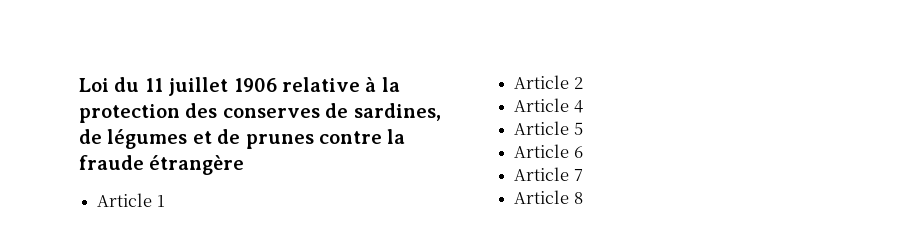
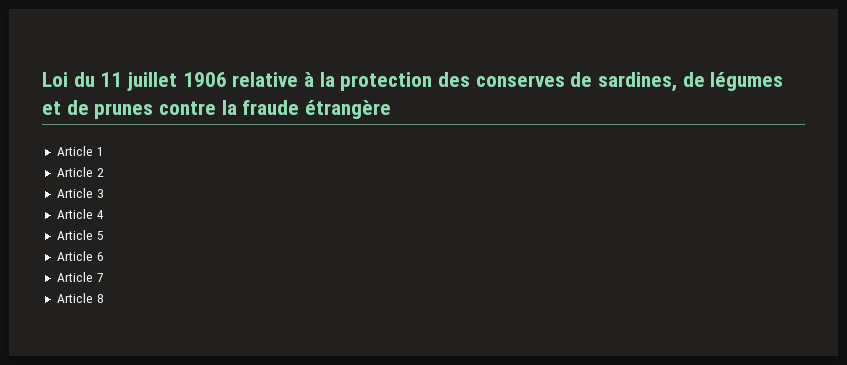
+ Article 3

